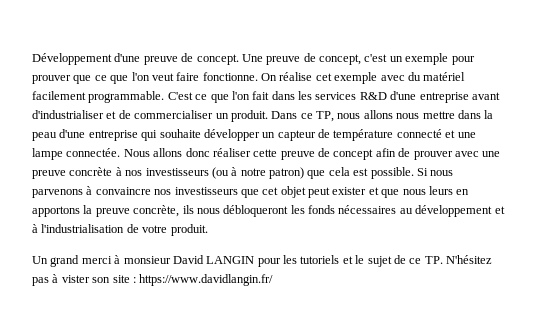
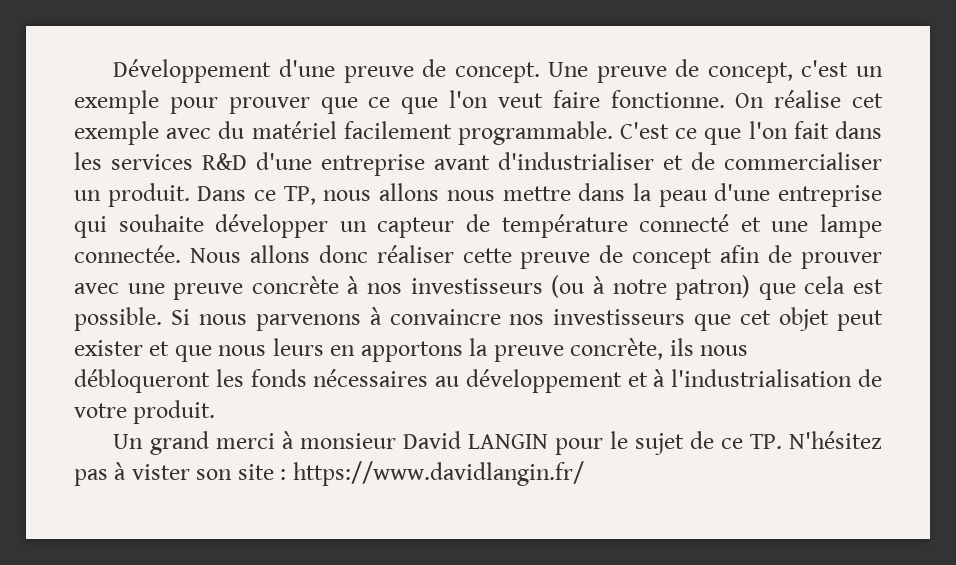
- Un grand merci à monsieur David LANGIN pour les tutoriels et le sujet de ce TP. N'hésitez pas à vister son site : https://www.davidlangin.fr/
+ Un grand merci à monsieur David LANGIN pour le sujet de ce TP. N'hésitez pas à vister son site : https://www.davidlangin.fr/

